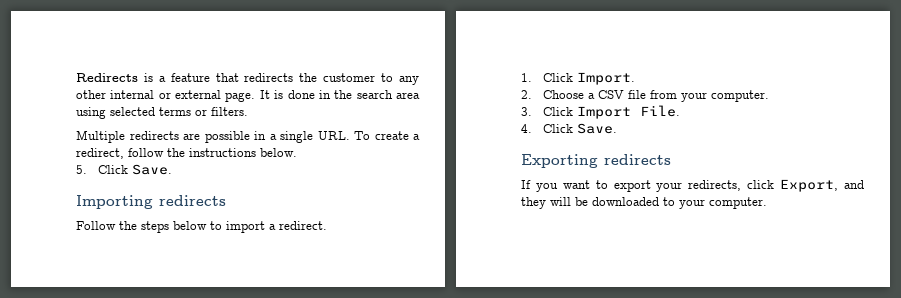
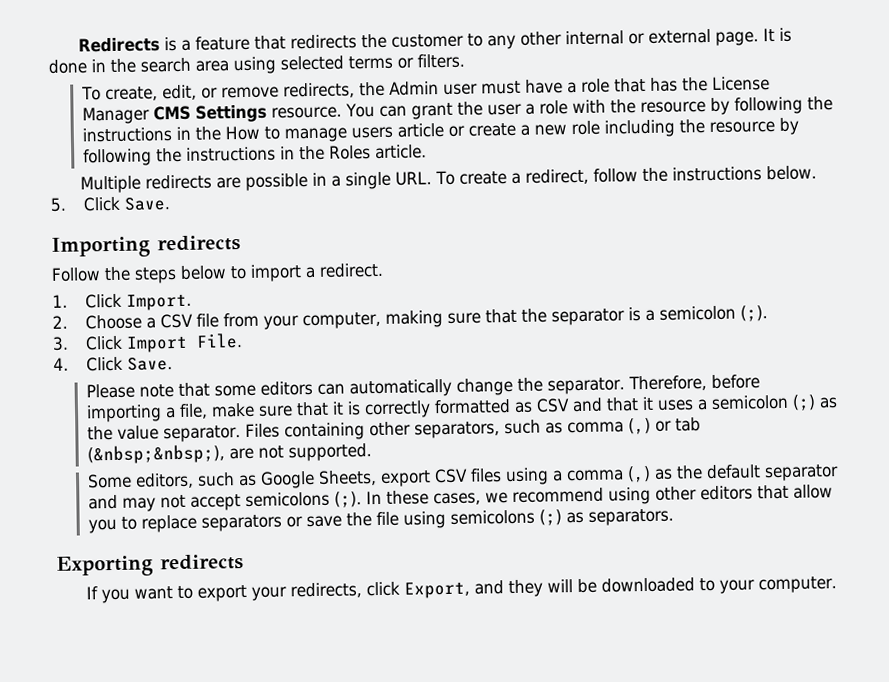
+ To create, edit, or remove redirects, the Admin user must have a role that has the License Manager CMS Settings resource. You can grant the user a role with the resource by following the instructions in the How to manage users article or create a new role including the resource by following the instructions in the Roles article.
- 2. Choose a CSV file from your computer.
+ 2. Choose a CSV file from your computer, making sure that the separator is a semicolon (;).
+ Please note that some editors can automatically change the separator. Therefore, before importing a file, make sure that it is correctly formatted as CSV and that it uses a semicolon (;) as the value separator. Files containing other separators, such as comma (,) or tab (&nbsp;&nbsp;), are not supported.
+ Some editors, such as Google Sheets, export CSV files using a comma (,) as the default separator and may not accept semicolons (;). In these cases, we recommend using other editors that allow you to replace separators or save the file using semicolons (;) as separators.

